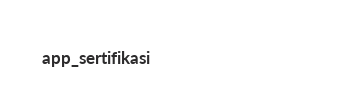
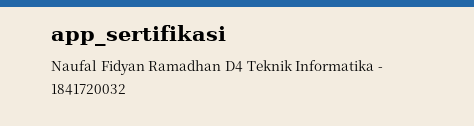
+ Naufal Fidyan Ramadhan D4 Teknik Informatika - 1841720032

